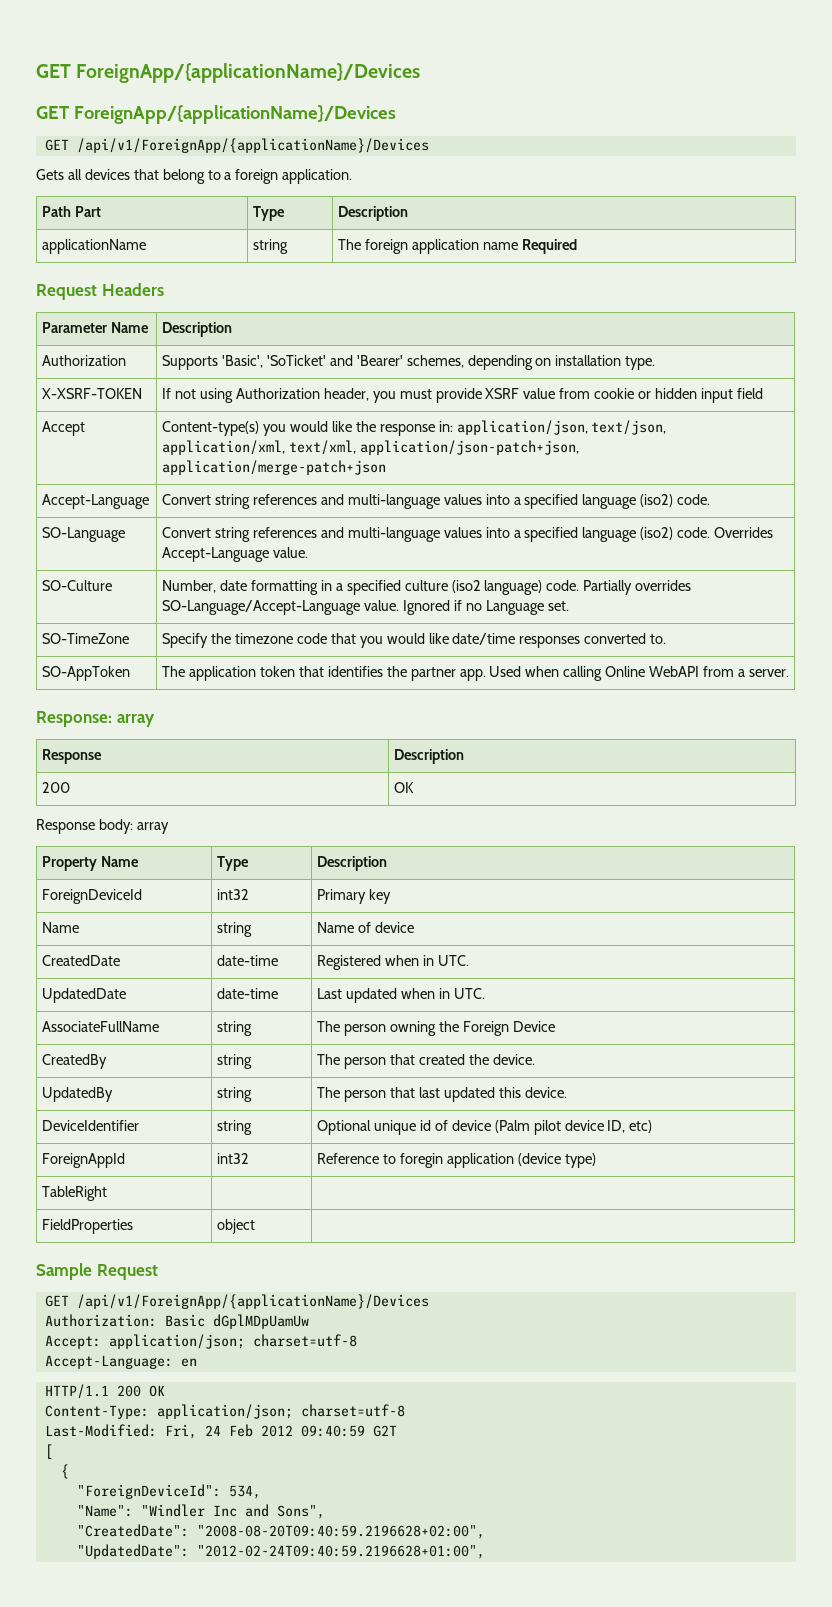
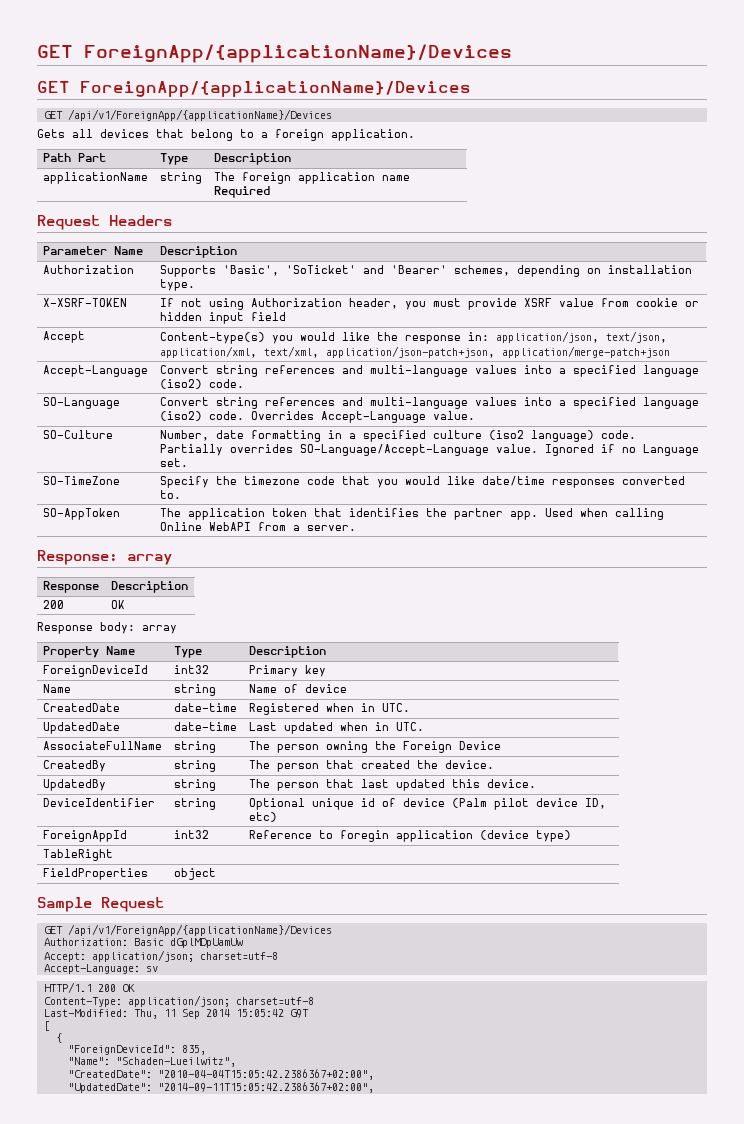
- Accept-Language: en
+ Accept-Language: sv
- Last-Modified: Fri, 24 Feb 2012 09:40:59 G2T
+ Last-Modified: Thu, 11 Sep 2014 15:05:42 G9T
- "ForeignDeviceId": 534,
+ "ForeignDeviceId": 835,
- "Name": "Windler Inc and Sons",
+ "Name": "Schaden-Lueilwitz",
- "CreatedDate": "2008-08-20T09:40:59.2196628+02:00",
+ "CreatedDate": "2010-04-04T15:05:42.2386367+02:00",
- "UpdatedDate": "2012-02-24T09:40:59.2196628+01:00",
+ "UpdatedDate": "2014-09-11T15:05:42.2386367+02:00",

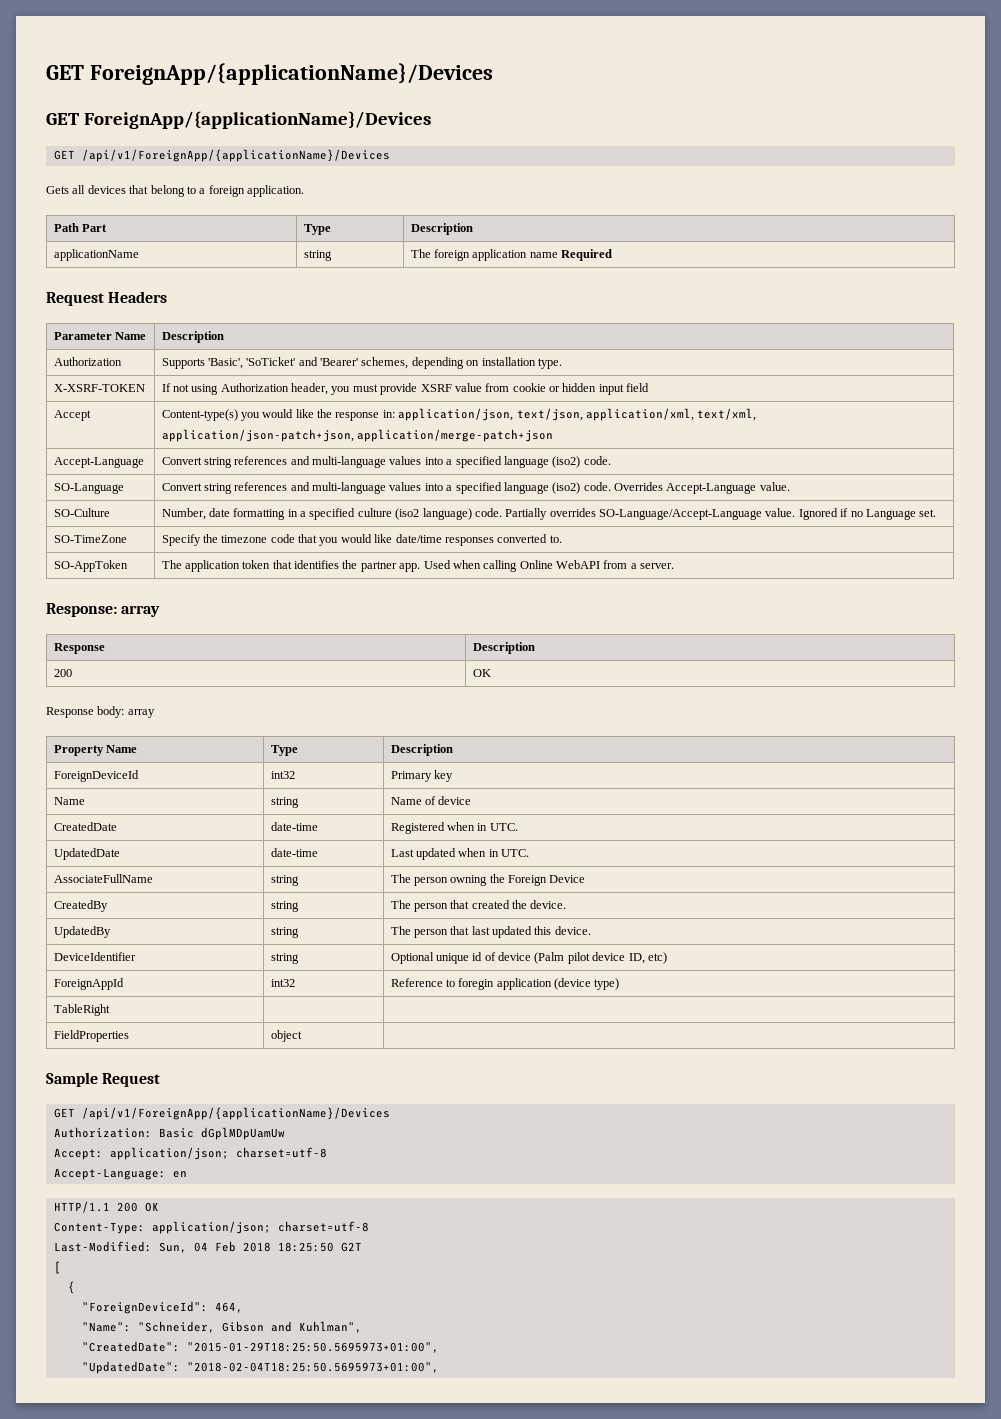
- Accept-Language: sv
+ Accept-Language: en
- Last-Modified: Thu, 11 Sep 2014 15:05:42 G9T
+ Last-Modified: Sun, 04 Feb 2018 18:25:50 G2T
- "ForeignDeviceId": 835,
+ "ForeignDeviceId": 464,
- "Name": "Schaden-Lueilwitz",
+ "Name": "Schneider, Gibson and Kuhlman",
- "CreatedDate": "2010-04-04T15:05:42.2386367+02:00",
+ "CreatedDate": "2015-01-29T18:25:50.5695973+01:00",
- "UpdatedDate": "2014-09-11T15:05:42.2386367+02:00",
+ "UpdatedDate": "2018-02-04T18:25:50.5695973+01:00",

